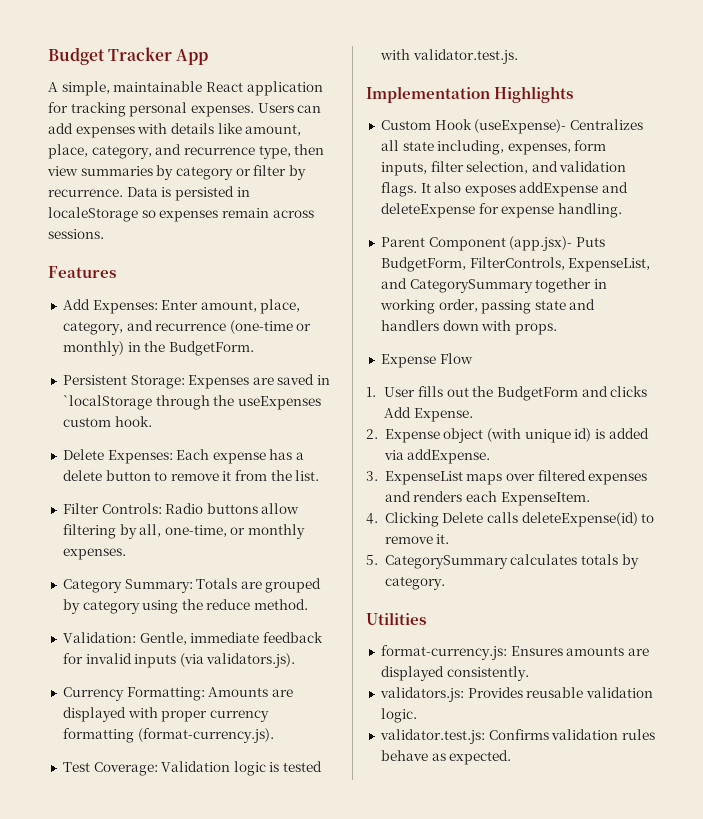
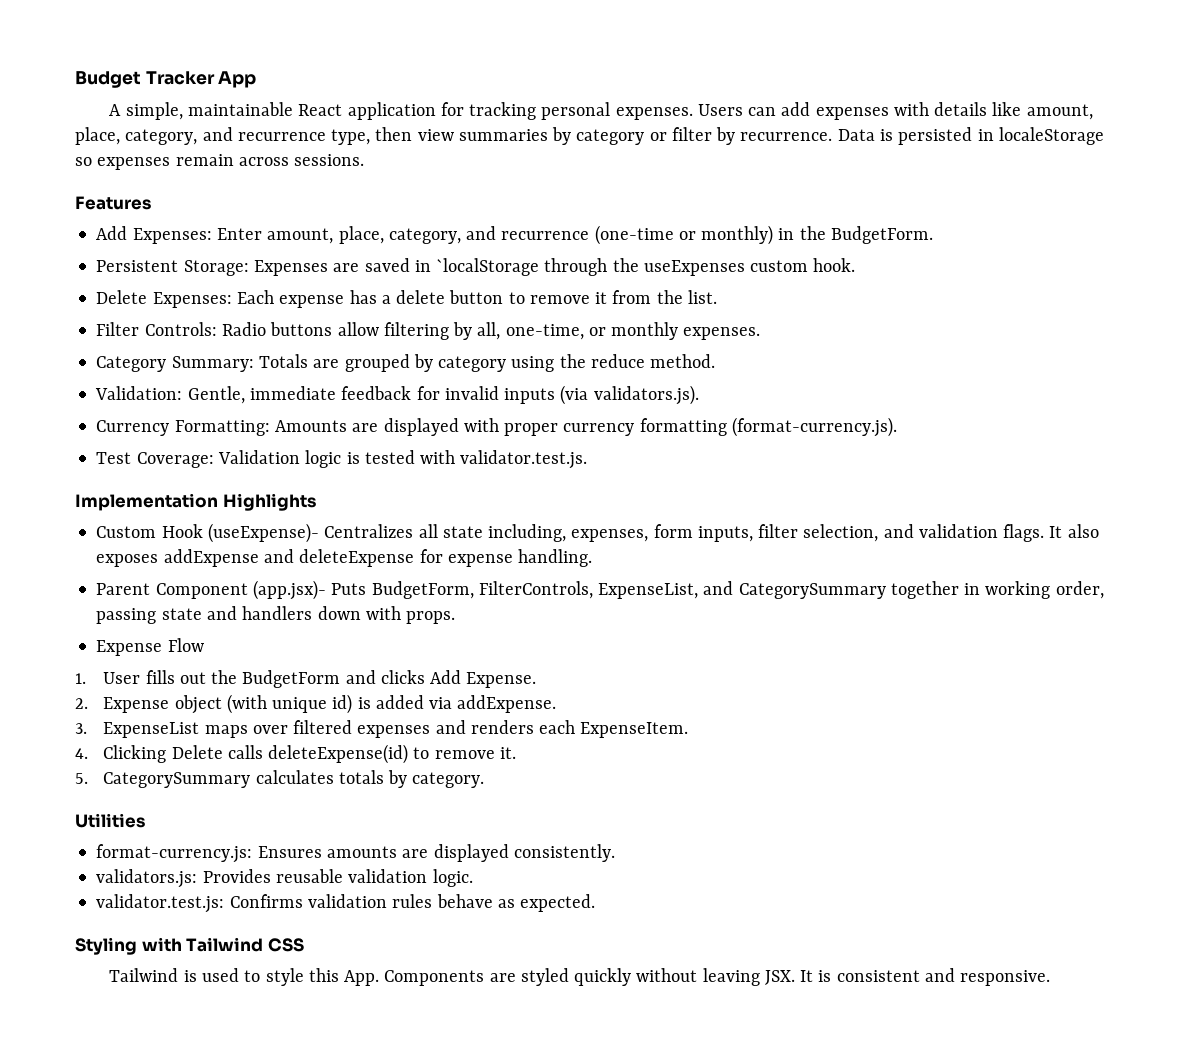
+ Styling with Tailwind CSS
+ Tailwind is used to style this App. Components are styled quickly without leaving JSX. It is consistent and responsive.

